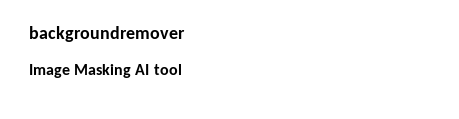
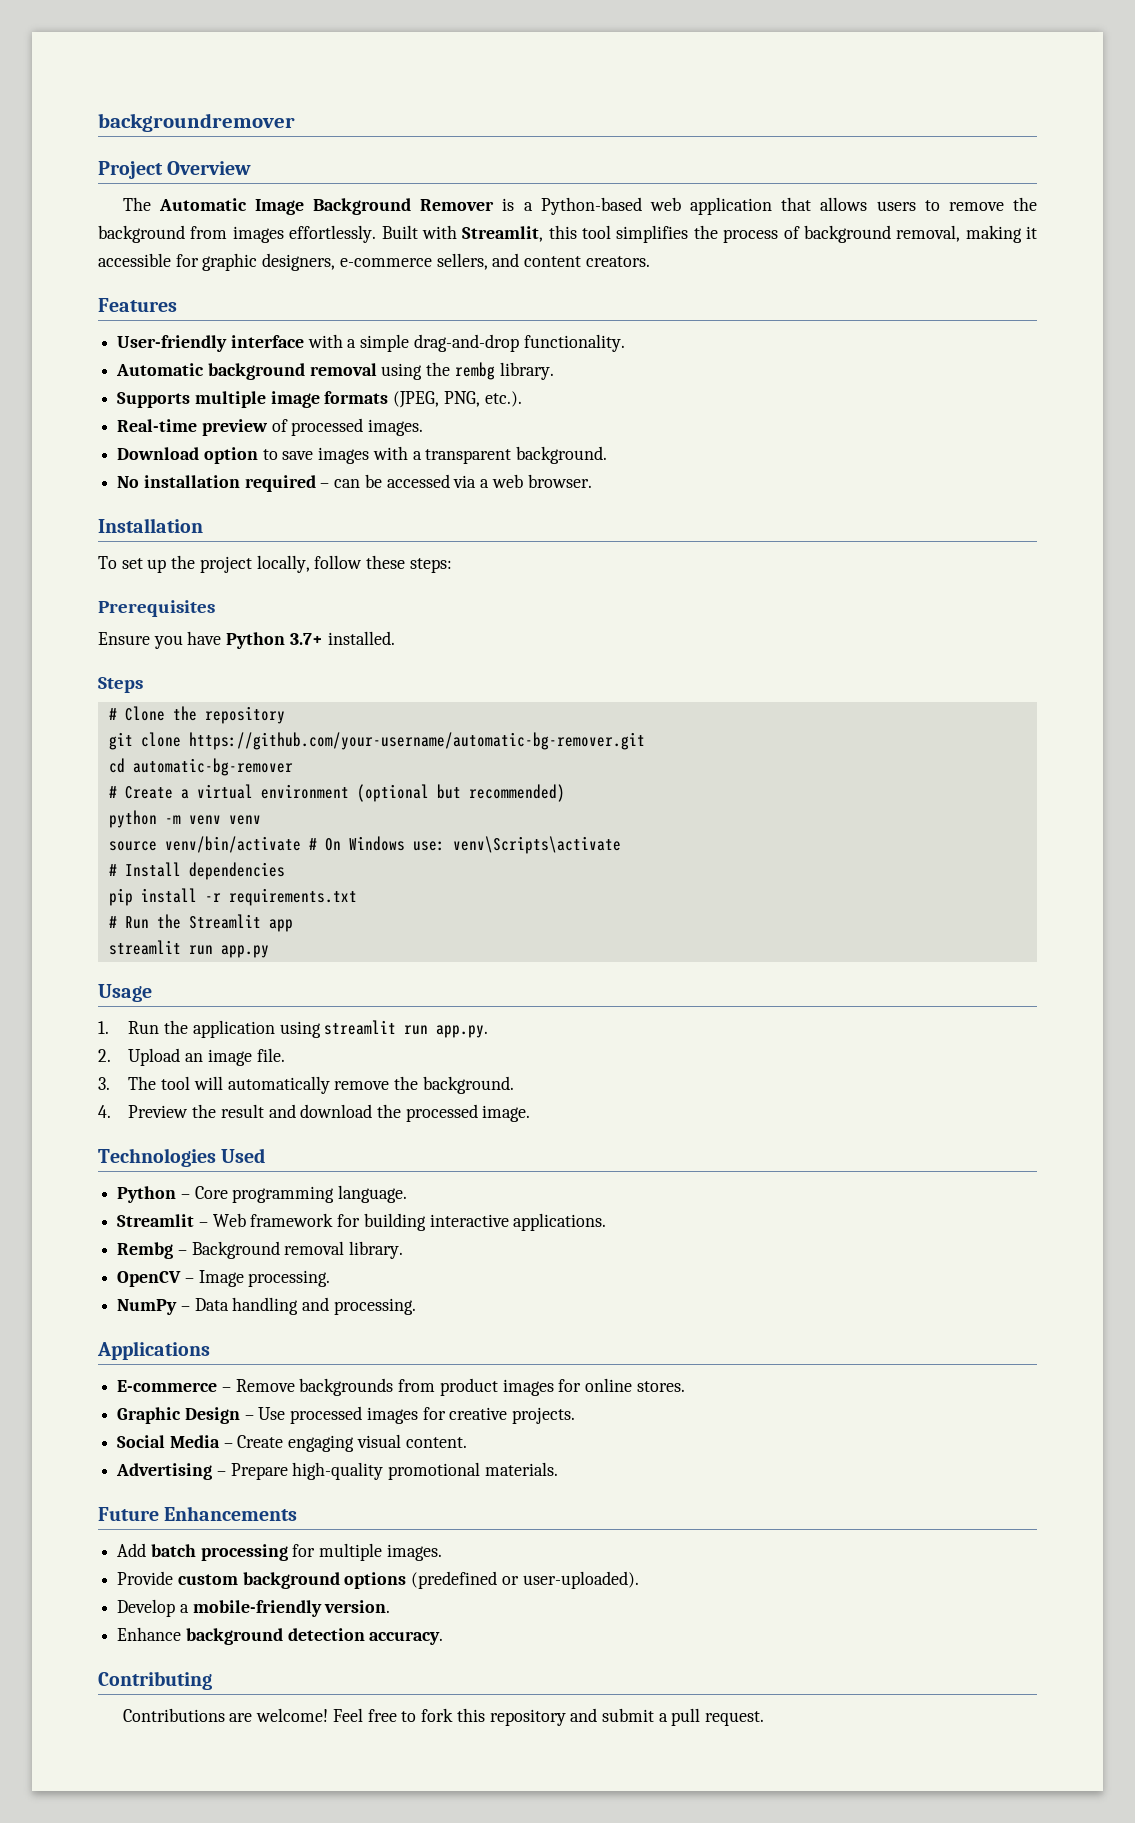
- Image Masking AI tool
+ Project Overview
+ The Automatic Image Background Remover is a Python-based web application that allows users to remove the background from images effortlessly. Built with Streamlit, this tool simplifies the process of background removal, making it accessible for graphic designers, e-commerce sellers, and content creators.
+ Features
+ User-friendly interface with a simple drag-and-drop functionality.
+ Automatic background removal using the rembg library.
+ Supports multiple image formats (JPEG, PNG, etc.).
+ Real-time preview of processed images.
+ Download option to save images with a transparent background.
+ No installation required – can be accessed via a web browser.
+ Installation
+ To set up the project locally, follow these steps:
+ Prerequisites
+ Ensure you have Python 3.7+ installed.
+ Steps
+ # Clone the repository
+ git clone https://github.com/your-username/automatic-bg-remover.git
+ cd automatic-bg-remover
+ # Create a virtual environment (optional but recommended)
+ python -m venv venv
+ source venv/bin/activate # On Windows use: venv\Scripts\activate
+ # Install dependencies
+ pip install -r requirements.txt
+ # Run the Streamlit app
+ streamlit run app.py
+ Usage
+ 1. Run the application using streamlit run app.py.
+ 2. Upload an image file.
+ 3. The tool will automatically remove the background.
+ 4. Preview the result and download the processed image.
+ Technologies Used
+ Python – Core programming language.
+ Streamlit – Web framework for building interactive applications.
+ Rembg – Background removal library.
+ OpenCV – Image processing.
+ NumPy – Data handling and processing.
+ Applications
+ E-commerce – Remove backgrounds from product images for online stores.
+ Graphic Design – Use processed images for creative projects.
+ Social Media – Create engaging visual content.
+ Advertising – Prepare high-quality promotional materials.
+ Future Enhancements
+ Add batch processing for multiple images.
+ Provide custom background options (predefined or user-uploaded).
+ Develop a mobile-friendly version.
+ Enhance background detection accuracy.
+ Contributing
+ Contributions are welcome! Feel free to fork this repository and submit a pull request.

